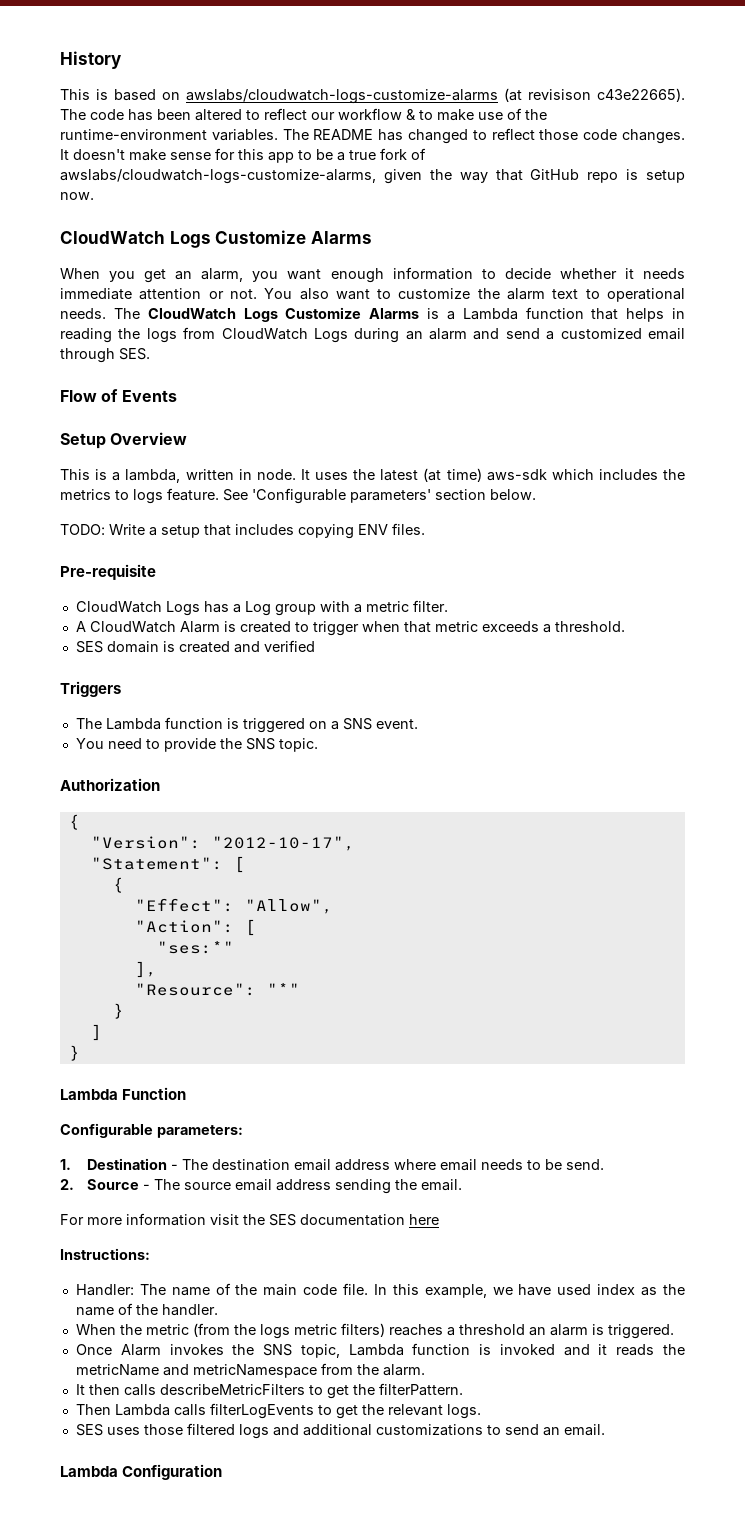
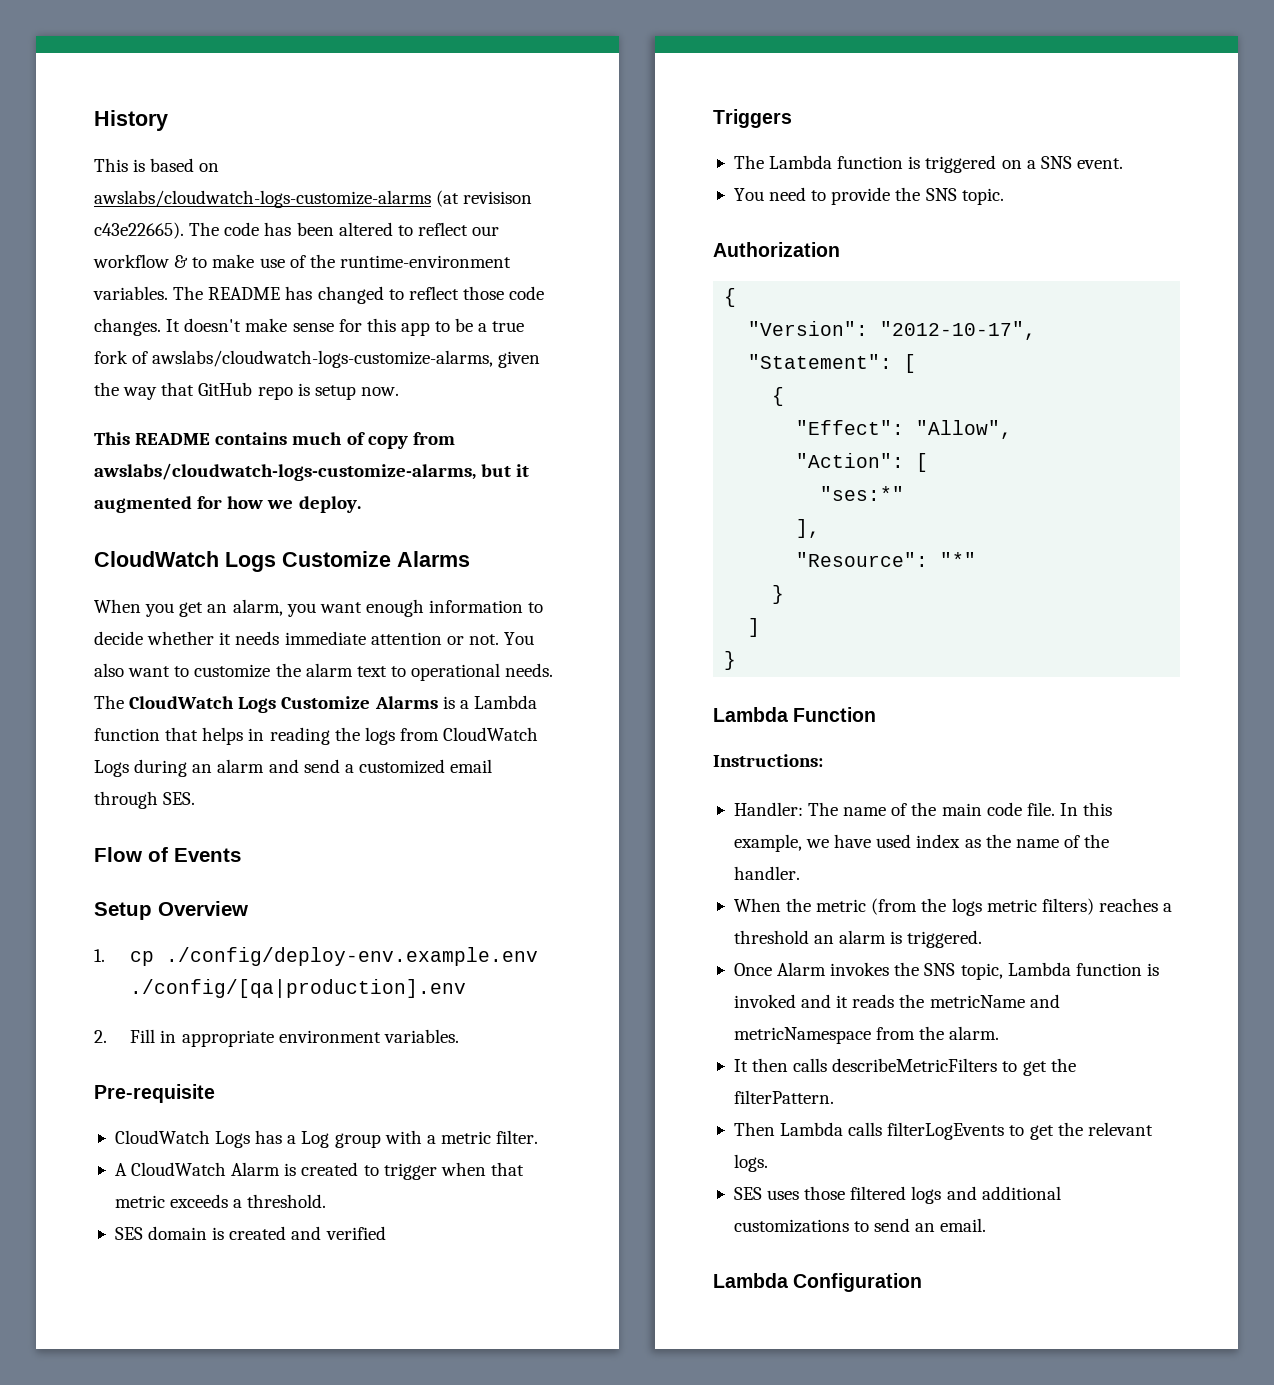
+ This README contains much of copy from awslabs/cloudwatch-logs-customize-alarms, but it augmented for how we deploy.
- This is a lambda, written in node. It uses the latest (at time) aws-sdk which includes the metrics to logs feature. See 'Configurable parameters' section below.
- TODO: Write a setup that includes copying ENV files.
+ 1. cp ./config/deploy-env.example.env ./config/[qa|production].env
+ 2. Fill in appropriate environment variables.
- Configurable parameters:
- 1. Destination - The destination email address where email needs to be send.
- 2. Source - The source email address sending the email.
- For more information visit the SES documentation here

